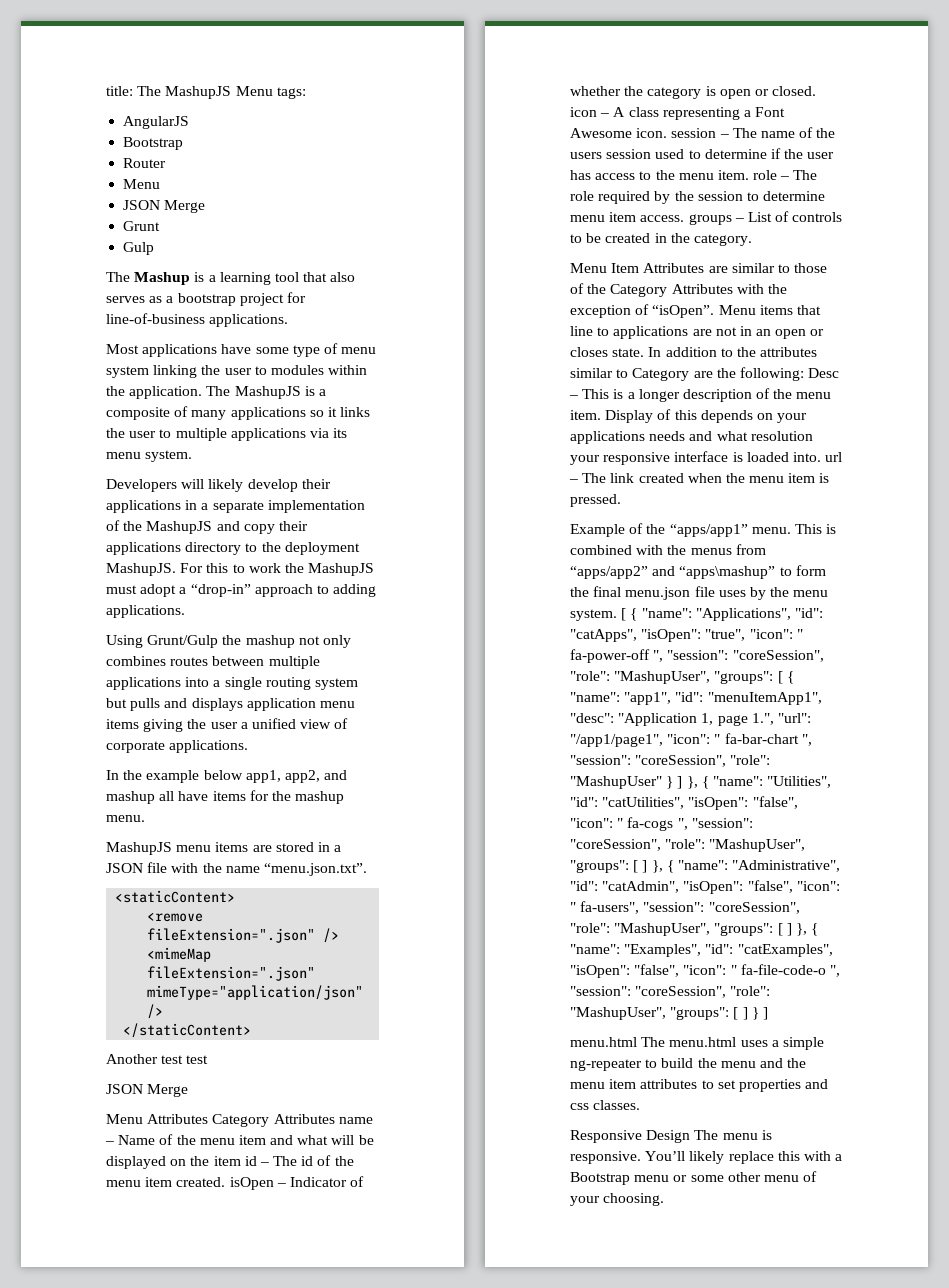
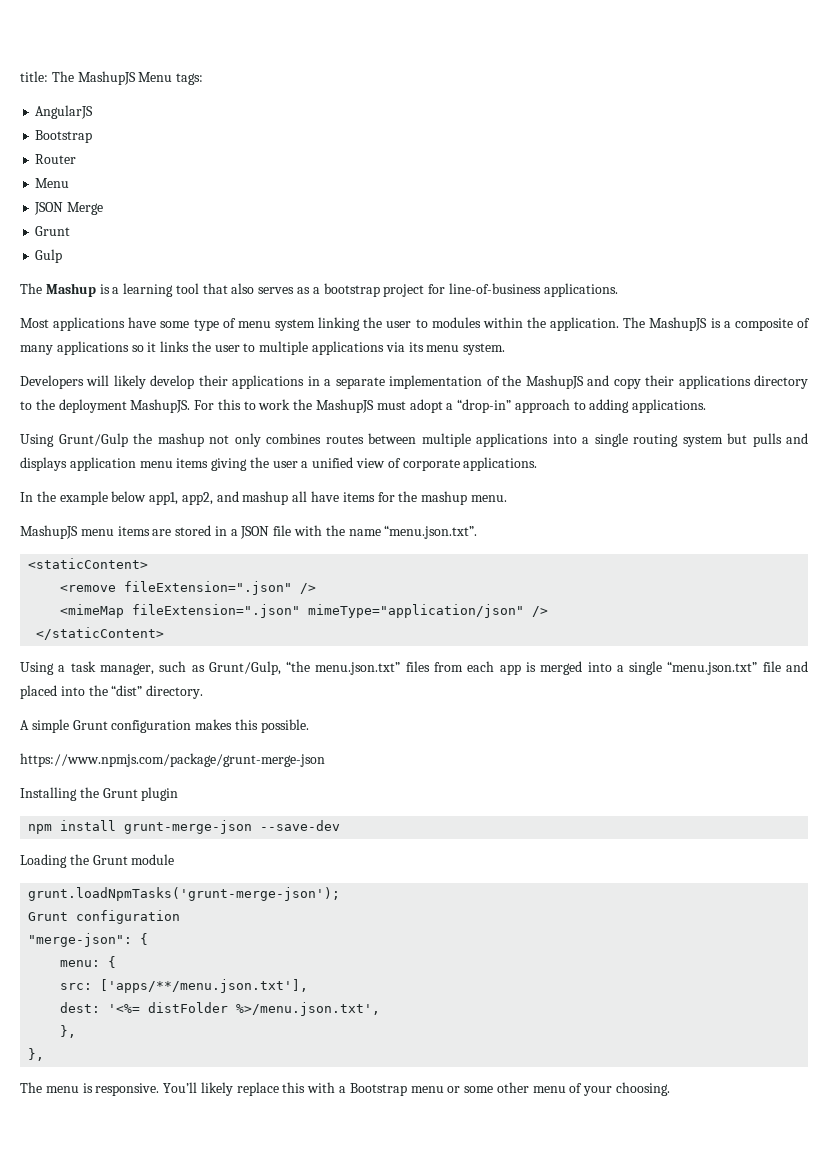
- Another test test
- JSON Merge
- Menu Attributes Category Attributes name – Name of the menu item and what will be displayed on the item id – The id of the menu item created. isOpen – Indicator of whether the category is open or closed. icon – A class representing a Font Awesome icon. session – The name of the users session used to determine if the user has access to the menu item. role – The role required by the session to determine menu item access. groups – List of controls to be created in the category.
- Menu Item Attributes are similar to those of the Category Attributes with the exception of “isOpen”. Menu items that line to applications are not in an open or closes state. In addition to the attributes similar to Category are the following: Desc – This is a longer description of the menu item. Display of this depends on your applications needs and what resolution your responsive interface is loaded into. url – The link created when the menu item is pressed.
- Example of the “apps/app1” menu. This is combined with the menus from “apps/app2” and “apps\mashup” to form the final menu.json file uses by the menu system. [ { "name": "Applications", "id": "catApps", "isOpen": "true", "icon": " fa-power-off ", "session": "coreSession", "role": "MashupUser", "groups": [ { "name": "app1", "id": "menuItemApp1", "desc": "Application 1, page 1.", "url": "/app1/page1", "icon": " fa-bar-chart ", "session": "coreSession", "role": "MashupUser" } ] }, { "name": "Utilities", "id": "catUtilities", "isOpen": "false", "icon": " fa-cogs ", "session": "coreSession", "role": "MashupUser", "groups": [ ] }, { "name": "Administrative", "id": "catAdmin", "isOpen": "false", "icon": " fa-users", "session": "coreSession", "role": "MashupUser", "groups": [ ] }, { "name": "Examples", "id": "catExamples", "isOpen": "false", "icon": " fa-file-code-o ", "session": "coreSession", "role": "MashupUser", "groups": [ ] } ]
- menu.html The menu.html uses a simple ng-repeater to build the menu and the menu item attributes to set properties and css classes.
- Responsive Design The menu is responsive.
+ Using a task manager, such as Grunt/Gulp, “the menu.json.txt” files from each app is merged into a single “menu.json.txt” file and placed into the “dist” directory.
+ A simple Grunt configuration makes this possible.
+ https://www.npmjs.com/package/grunt-merge-json
+ Installing the Grunt plugin
+ npm install grunt-merge-json --save-dev
+ Loading the Grunt module
+ grunt.loadNpmTasks('grunt-merge-json');
+ Grunt configuration
+ "merge-json": {
+ menu: {
+ src: ['apps/**/menu.json.txt'],
+ dest: '<%= distFolder %>/menu.json.txt',
+ },
+ },
+ The menu is responsive.

